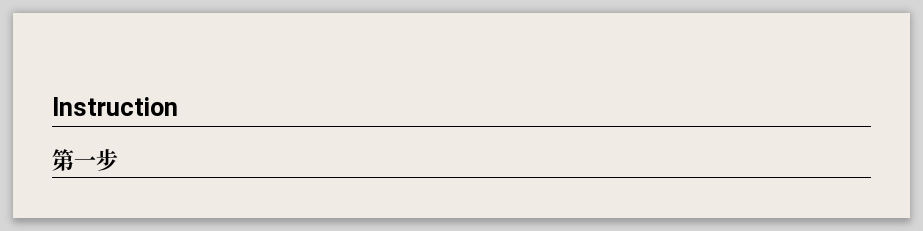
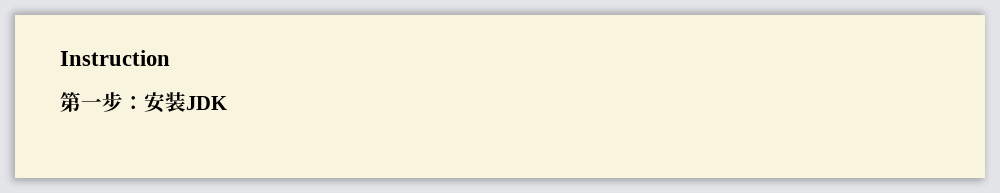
- 第一步
+ 第一步：安装JDK

